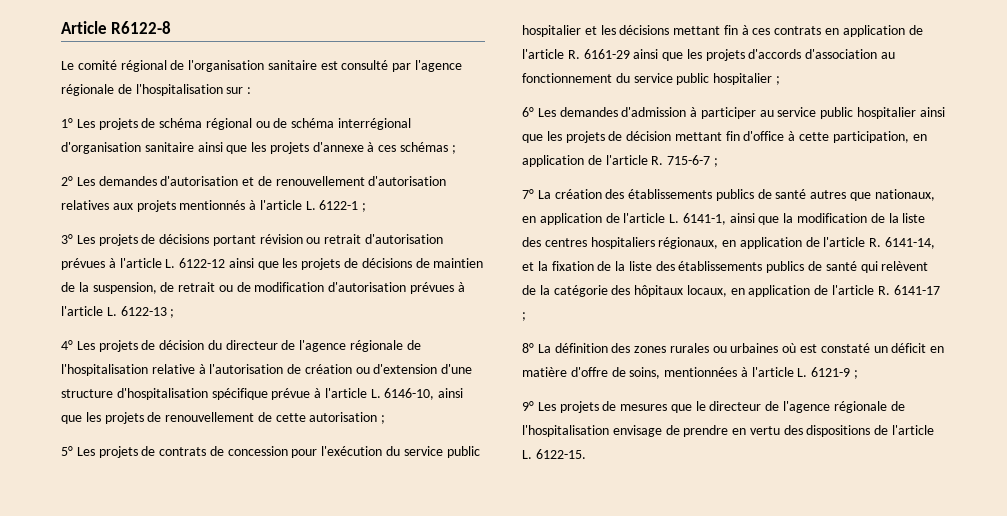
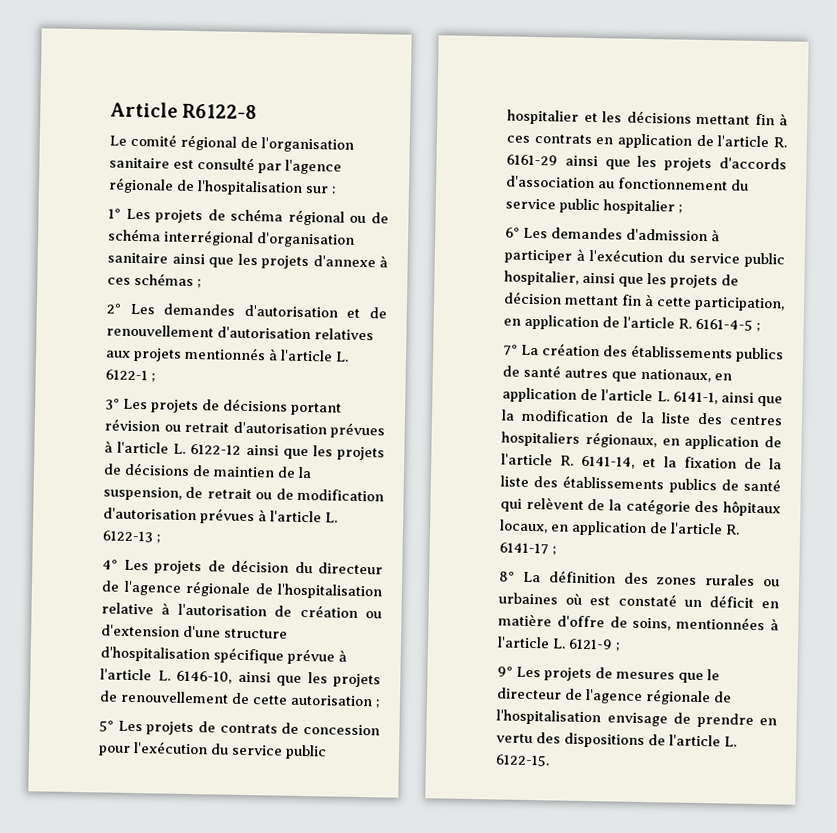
- 6° Les demandes d'admission à participer au service public hospitalier ainsi que les projets de décision mettant fin d'office à cette participation, en application de l'article R. 715-6-7 ;
+ 6° Les demandes d'admission à participer à l'exécution du service public hospitalier, ainsi que les projets de décision mettant fin à cette participation, en application de l'article R. 6161-4-5 ;

